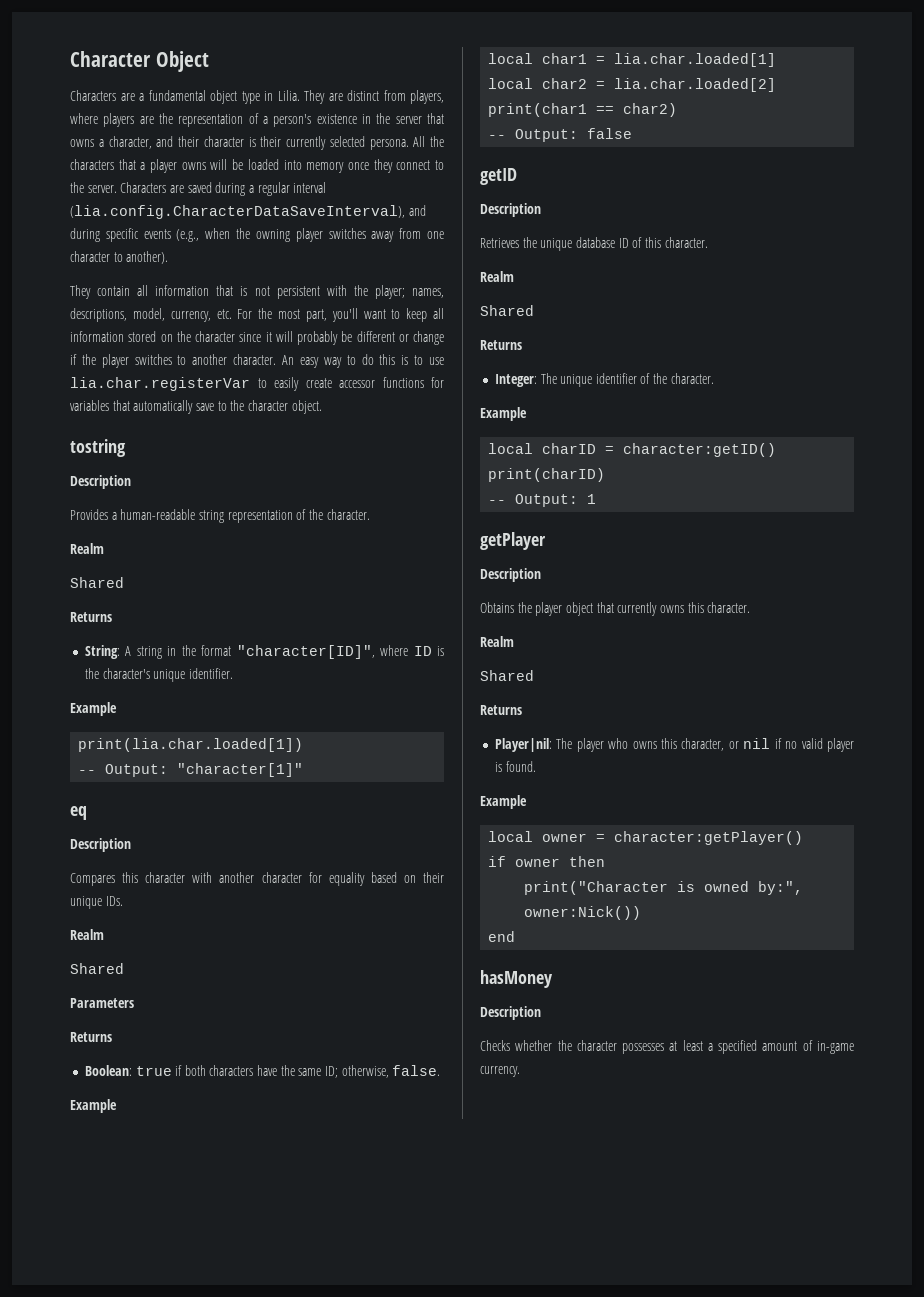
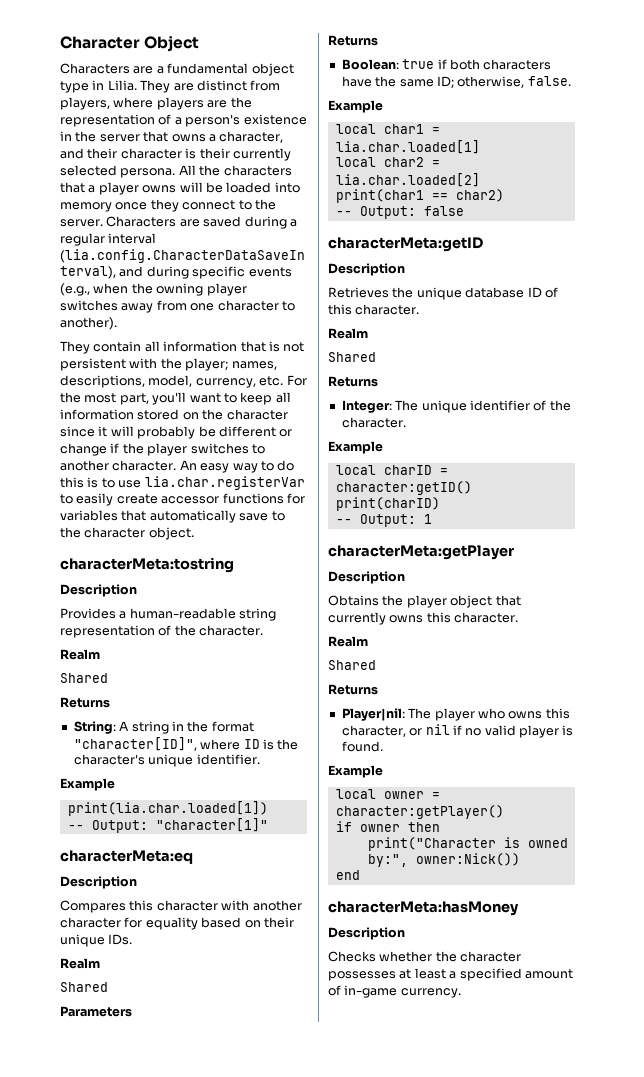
- tostring
+ characterMeta:tostring
- eq
+ characterMeta:eq
- getID
+ characterMeta:getID
- getPlayer
+ characterMeta:getPlayer
- hasMoney
+ characterMeta:hasMoney

